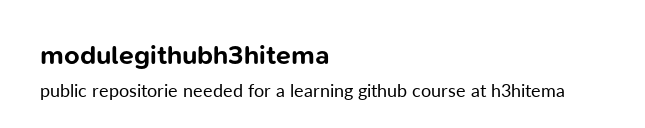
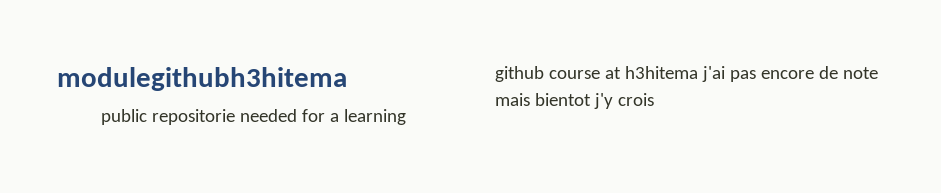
- public repositorie needed for a learning github course at h3hitema
+ public repositorie needed for a learning github course at h3hitema j'ai pas encore de note mais bientot j'y crois

